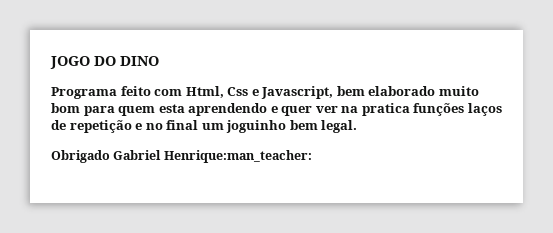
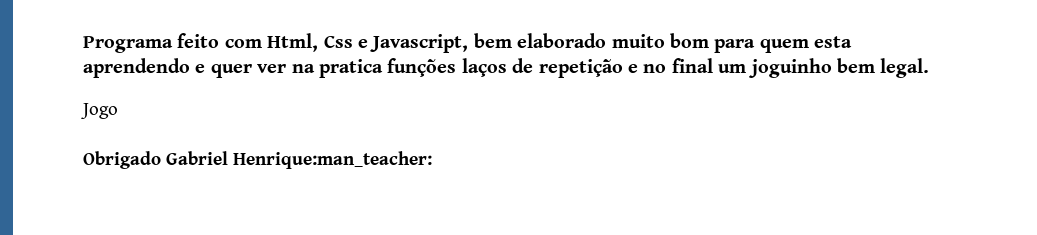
- JOGO DO DINO
+ Jogo

